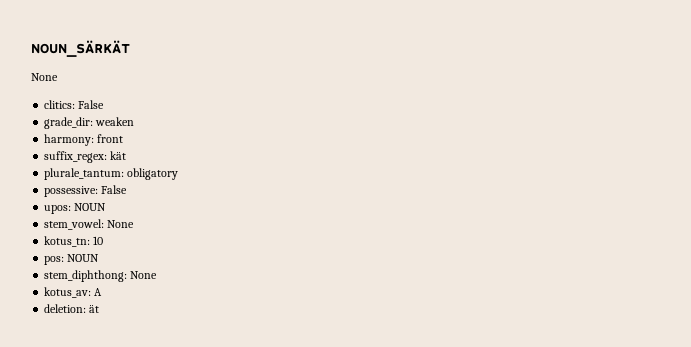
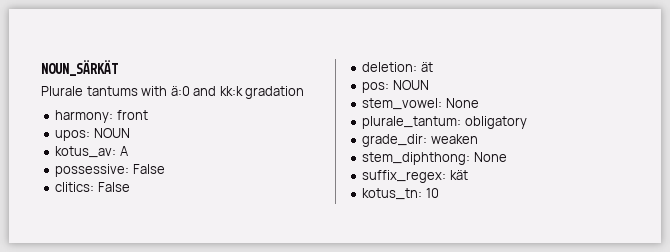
  NOUN_SÄRKÄT
- None
+ Plurale tantums with ä:0 and kk:k gradation
+ harmony: front
+ upos: NOUN
+ kotus_av: A
+ possessive: False
  clitics: False
+ deletion: ät
+ pos: NOUN
+ stem_vowel: None
+ plurale_tantum: obligatory
  grade_dir: weaken
- harmony: front
+ stem_diphthong: None
  suffix_regex: kät
- plurale_tantum: obligatory
- possessive: False
- upos: NOUN
- stem_vowel: None
  kotus_tn: 10
- pos: NOUN
- stem_diphthong: None
- kotus_av: A
- deletion: ät

